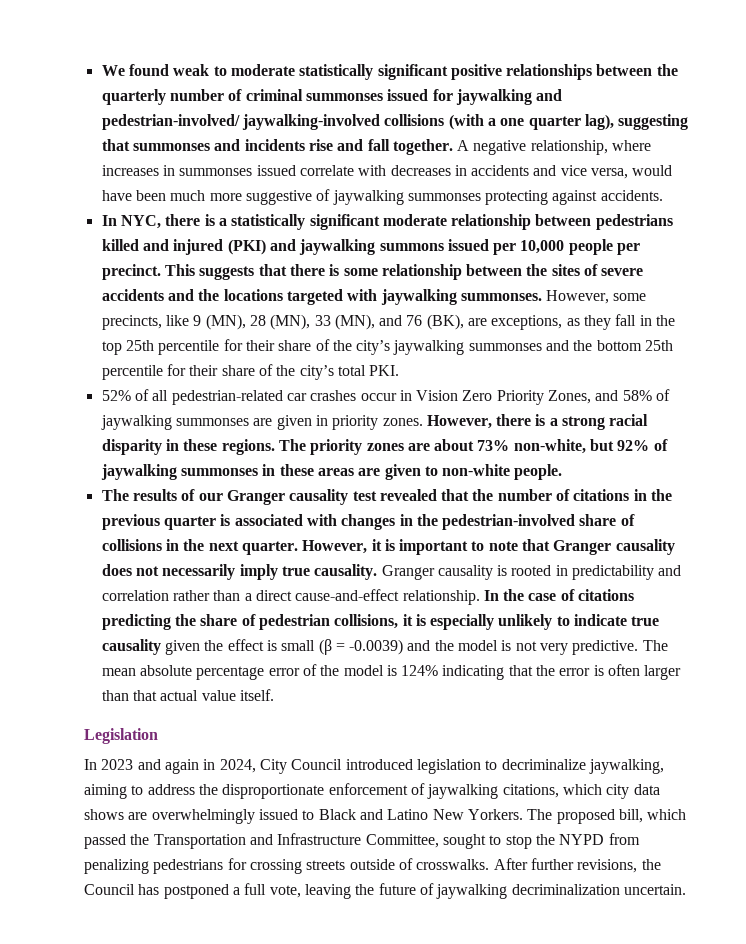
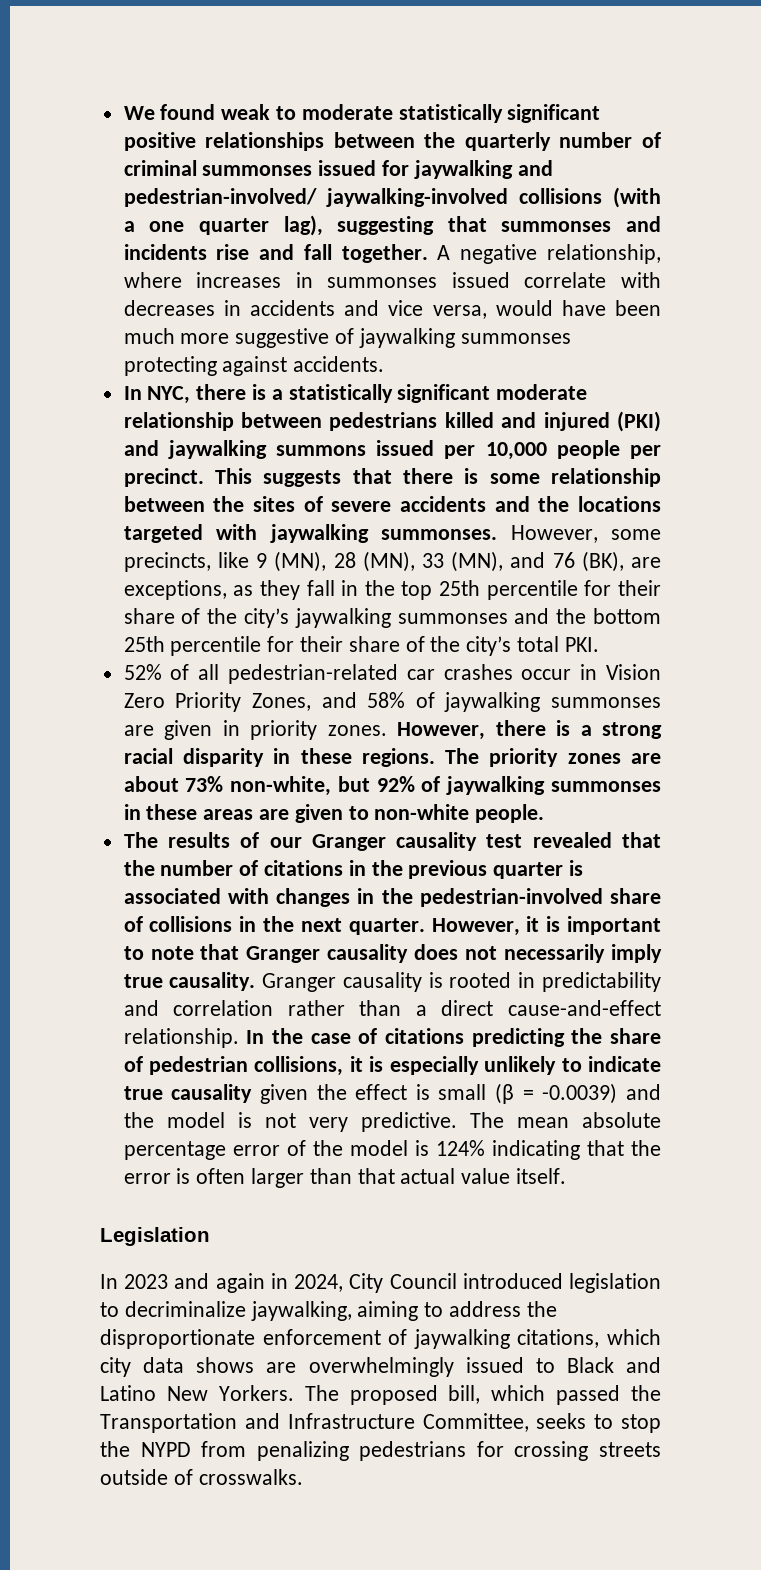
- The proposed bill, which passed the Transportation and Infrastructure Committee, sought to stop the NYPD from penalizing pedestrians for crossing streets outside of crosswalks. After further revisions, the Council has postponed a full vote, leaving the future of jaywalking decriminalization uncertain.
+ The proposed bill, which passed the Transportation and Infrastructure Committee, seeks to stop the NYPD from penalizing pedestrians for crossing streets outside of crosswalks.

